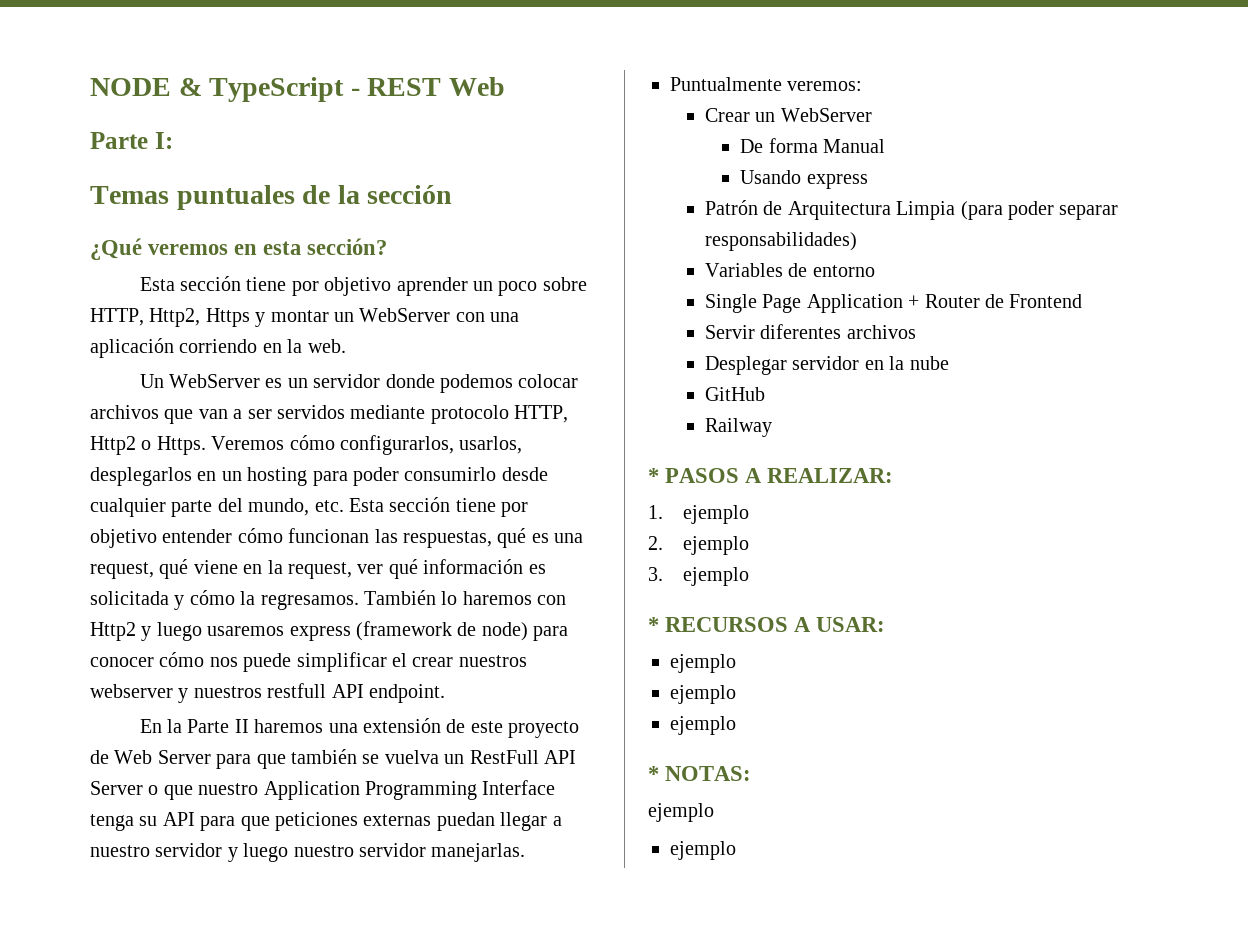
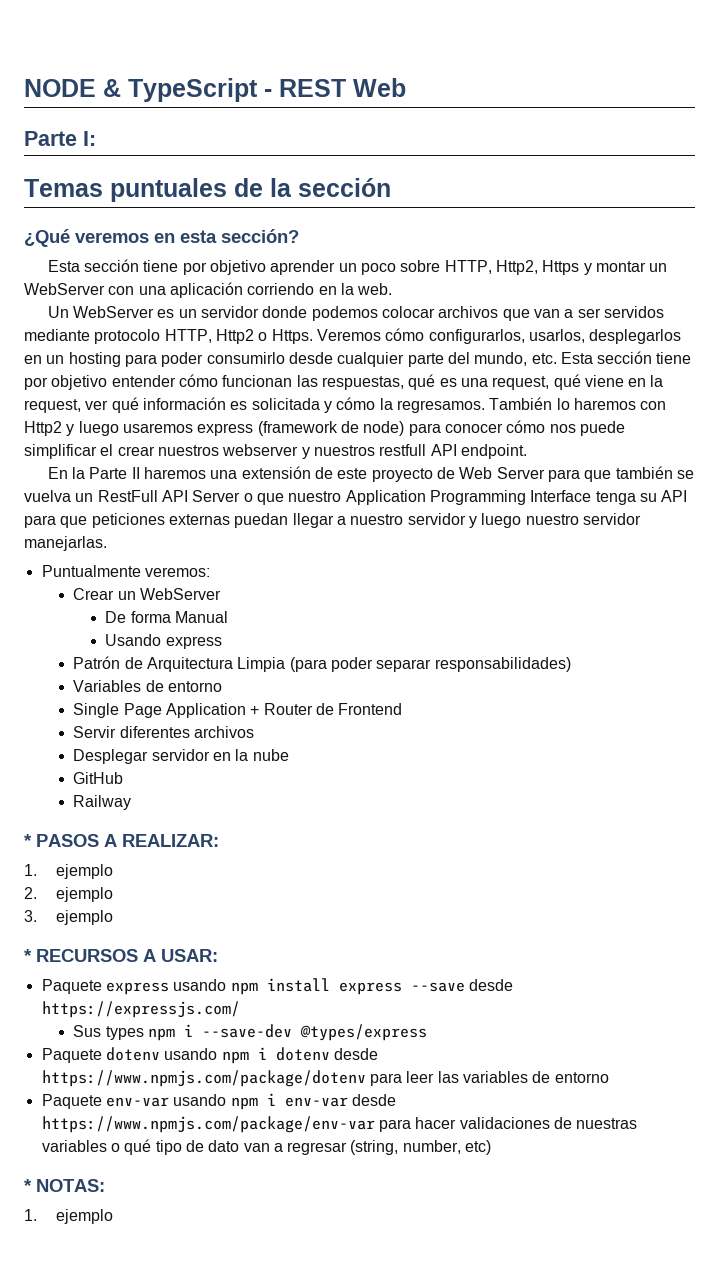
  * RECURSOS A USAR:
- ejemplo
- ejemplo
- ejemplo
+ Paquete express usando npm install express --save desde https://expressjs.com/
+ Sus types npm i --save-dev @types/express
+ Paquete dotenv usando npm i dotenv desde https://www.npmjs.com/package/dotenv para leer las variables de entorno
+ Paquete env-var usando npm i env-var desde https://www.npmjs.com/package/env-var para hacer validaciones de nuestras variables o qué tipo de dato van a regresar (string, number, etc)
  * NOTAS:
- ejemplo
- ejemplo
+ 1. ejemplo

